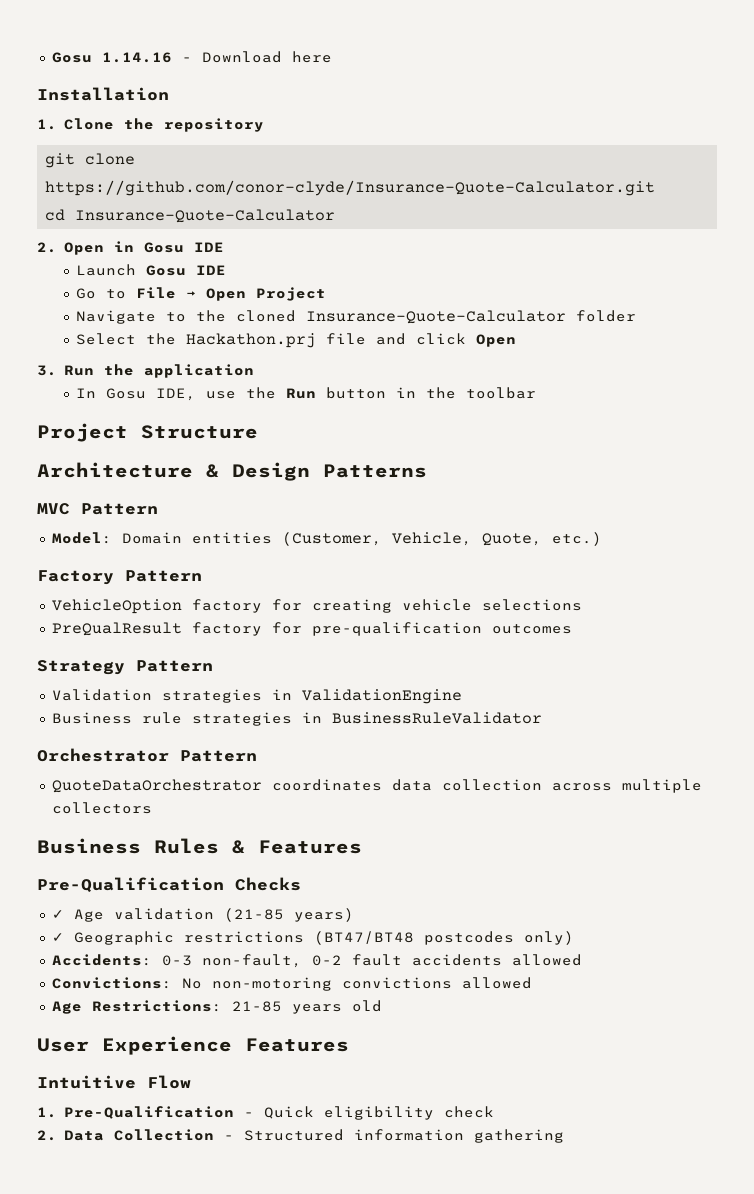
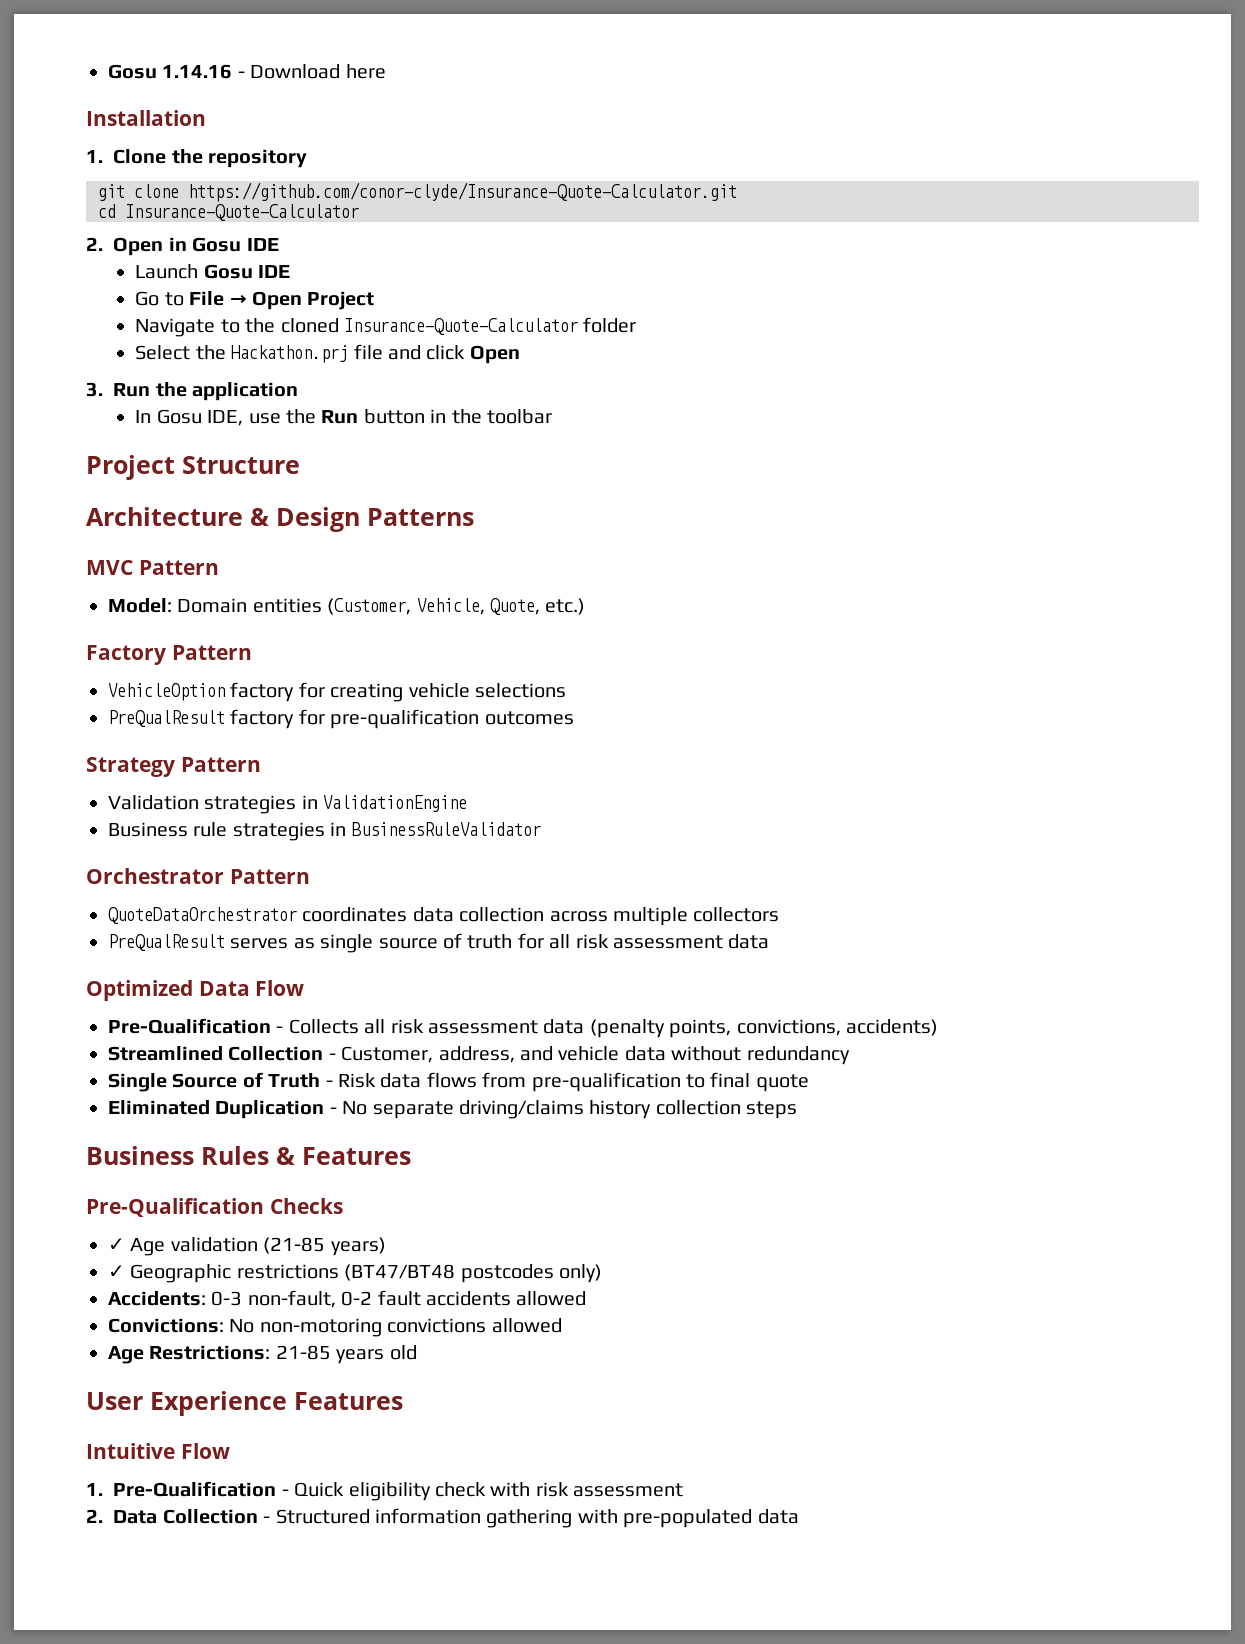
+ PreQualResult serves as single source of truth for all risk assessment data
+ Optimized Data Flow
+ Pre-Qualification - Collects all risk assessment data (penalty points, convictions, accidents)
+ Streamlined Collection - Customer, address, and vehicle data without redundancy
+ Single Source of Truth - Risk data flows from pre-qualification to final quote
+ Eliminated Duplication - No separate driving/claims history collection steps
- 1. Pre-Qualification - Quick eligibility check
+ 1. Pre-Qualification - Quick eligibility check with risk assessment
- 2. Data Collection - Structured information gathering
+ 2. Data Collection - Structured information gathering with pre-populated data

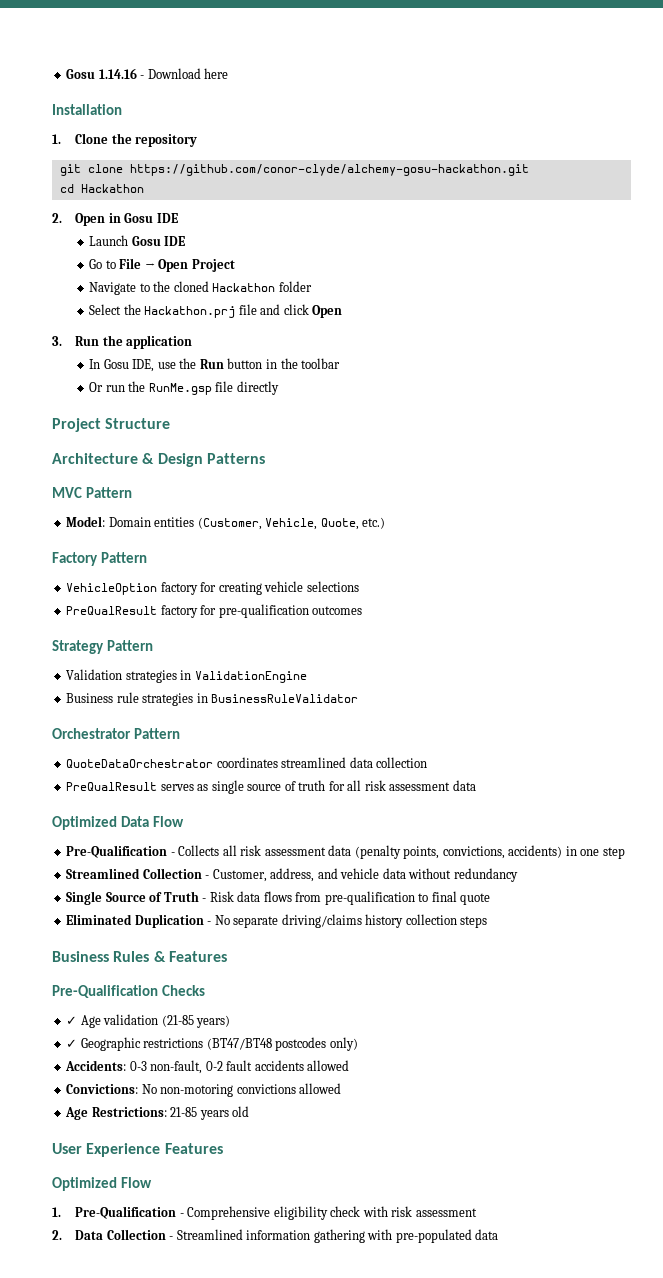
- git clone https://github.com/conor-clyde/Insurance-Quote-Calculator.git
+ git clone https://github.com/conor-clyde/alchemy-gosu-hackathon.git
- cd Insurance-Quote-Calculator
+ cd Hackathon
- Navigate to the cloned Insurance-Quote-Calculator folder
+ Navigate to the cloned Hackathon folder
+ Or run the RunMe.gsp file directly
- QuoteDataOrchestrator coordinates data collection across multiple collectors
+ QuoteDataOrchestrator coordinates streamlined data collection
- Pre-Qualification - Collects all risk assessment data (penalty points, convictions, accidents)
+ Pre-Qualification - Collects all risk assessment data (penalty points, convictions, accidents) in one step
- Intuitive Flow
+ Optimized Flow
- 1. Pre-Qualification - Quick eligibility check with risk assessment
+ 1. Pre-Qualification - Comprehensive eligibility check with risk assessment
- 2. Data Collection - Structured information gathering with pre-populated data
+ 2. Data Collection - Streamlined information gathering with pre-populated data

